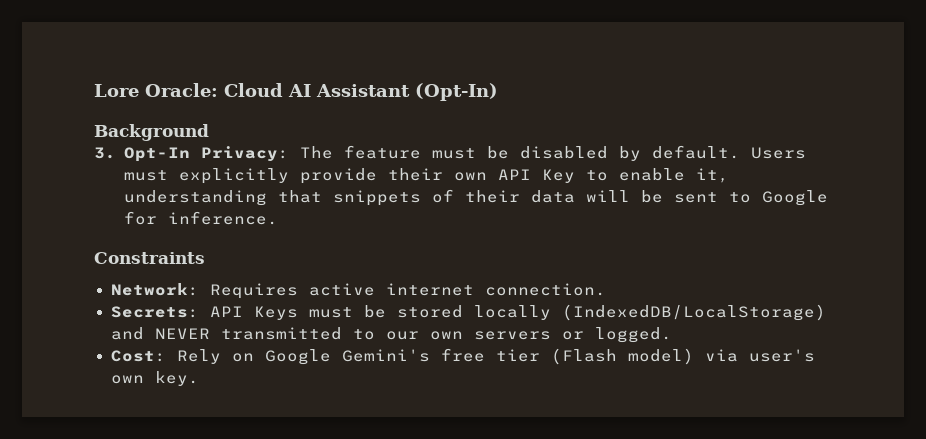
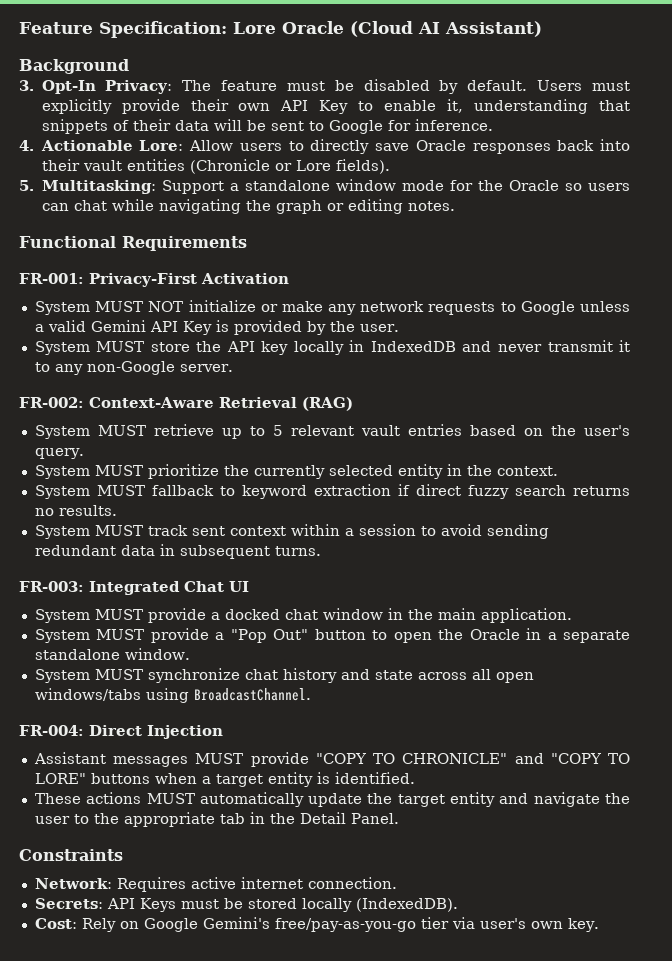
- Lore Oracle: Cloud AI Assistant (Opt-In)
+ Feature Specification: Lore Oracle (Cloud AI Assistant)
+ 4. Actionable Lore: Allow users to directly save Oracle responses back into their vault entities (Chronicle or Lore fields).
+ 5. Multitasking: Support a standalone window mode for the Oracle so users can chat while navigating the graph or editing notes.
+ Functional Requirements
+ FR-001: Privacy-First Activation
+ System MUST NOT initialize or make any network requests to Google unless a valid Gemini API Key is provided by the user.
+ System MUST store the API key locally in IndexedDB and never transmit it to any non-Google server.
+ FR-002: Context-Aware Retrieval (RAG)
+ System MUST retrieve up to 5 relevant vault entries based on the user's query.
+ System MUST prioritize the currently selected entity in the context.
+ System MUST fallback to keyword extraction if direct fuzzy search returns no results.
+ System MUST track sent context within a session to avoid sending redundant data in subsequent turns.
+ FR-003: Integrated Chat UI
+ System MUST provide a docked chat window in the main application.
+ System MUST provide a "Pop Out" button to open the Oracle in a separate standalone window.
+ System MUST synchronize chat history and state across all open windows/tabs using BroadcastChannel.
+ FR-004: Direct Injection
+ Assistant messages MUST provide "COPY TO CHRONICLE" and "COPY TO LORE" buttons when a target entity is identified.
+ These actions MUST automatically update the target entity and navigate the user to the appropriate tab in the Detail Panel.
- Secrets: API Keys must be stored locally (IndexedDB/LocalStorage) and NEVER transmitted to our own servers or logged.
+ Secrets: API Keys must be stored locally (IndexedDB).
- Cost: Rely on Google Gemini's free tier (Flash model) via user's own key.
+ Cost: Rely on Google Gemini's free/pay-as-you-go tier via user's own key.

